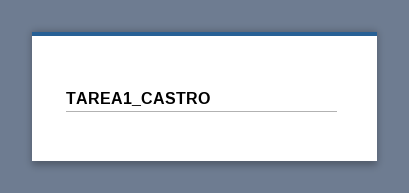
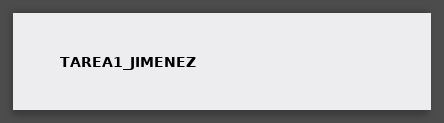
- TAREA1_CASTRO
+ TAREA1_JIMENEZ

